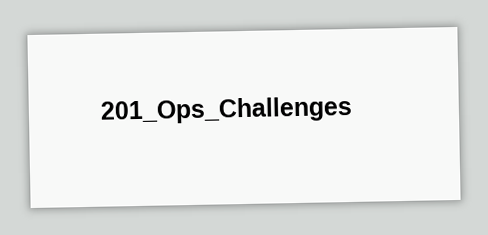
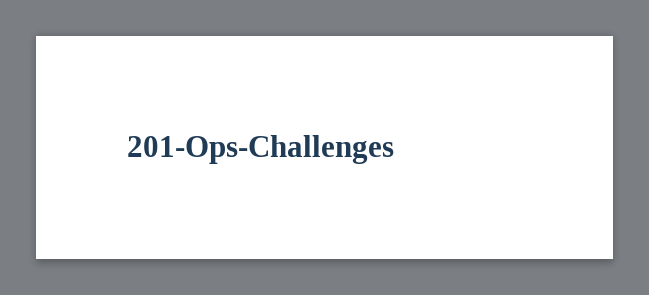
- 201_Ops_Challenges
+ 201-Ops-Challenges

